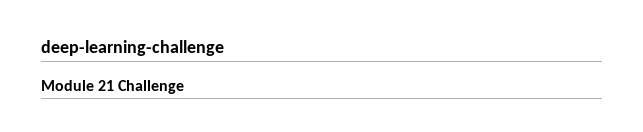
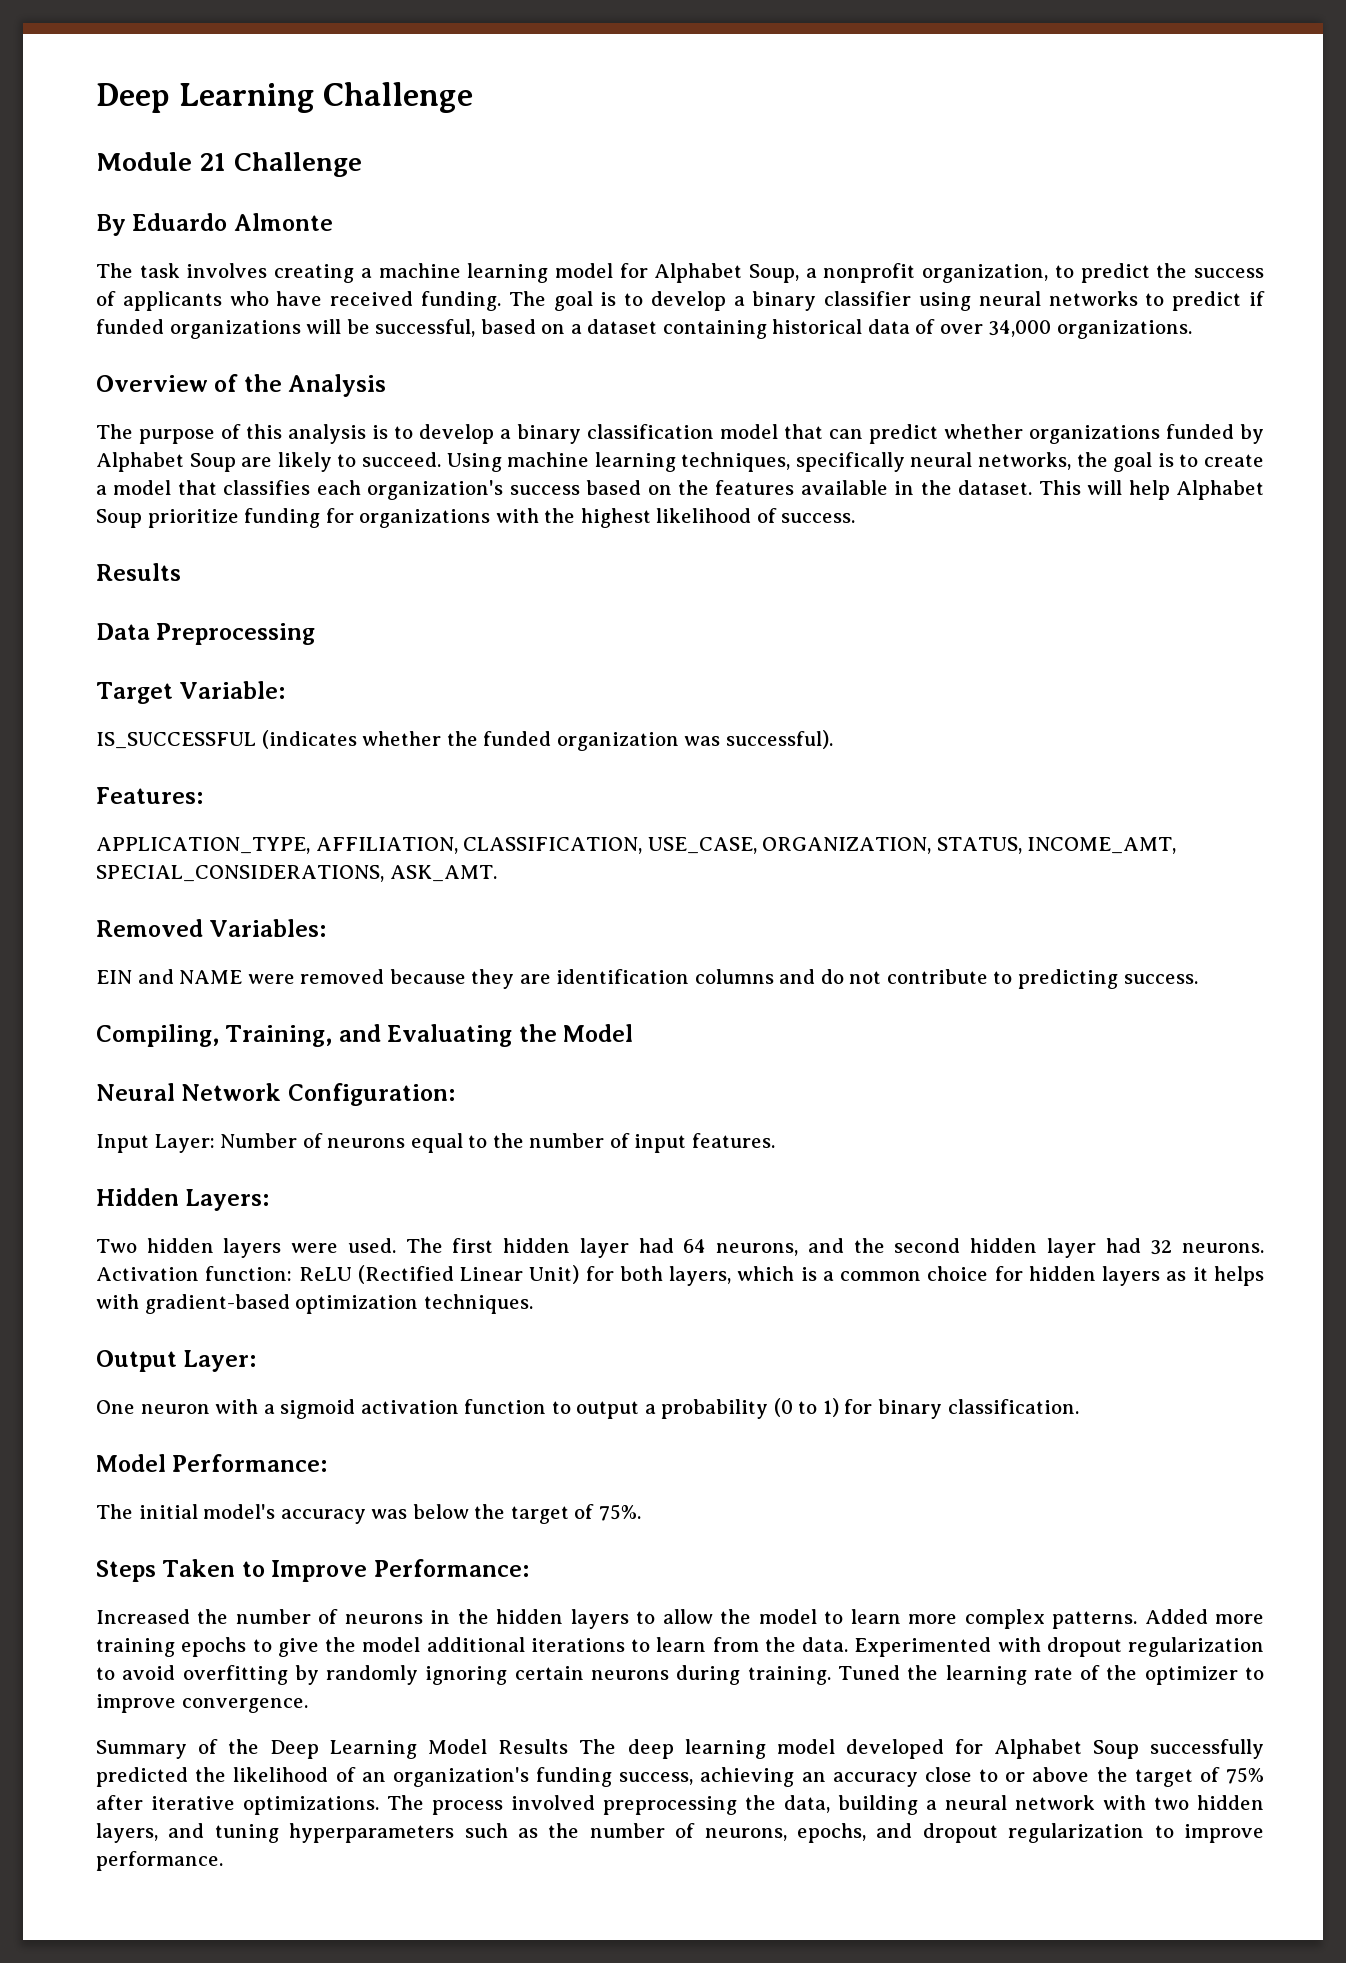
- deep-learning-challenge
+ Deep Learning Challenge
+ By Eduardo Almonte
+ The task involves creating a machine learning model for Alphabet Soup, a nonprofit organization, to predict the success of applicants who have received funding. The goal is to develop a binary classifier using neural networks to predict if funded organizations will be successful, based on a dataset containing historical data of over 34,000 organizations.
+ Overview of the Analysis
+ The purpose of this analysis is to develop a binary classification model that can predict whether organizations funded by Alphabet Soup are likely to succeed. Using machine learning techniques, specifically neural networks, the goal is to create a model that classifies each organization's success based on the features available in the dataset. This will help Alphabet Soup prioritize funding for organizations with the highest likelihood of success.
+ Results
+ Data Preprocessing
+ Target Variable:
+ IS_SUCCESSFUL (indicates whether the funded organization was successful).
+ Features:
+ APPLICATION_TYPE, AFFILIATION, CLASSIFICATION, USE_CASE, ORGANIZATION, STATUS, INCOME_AMT, SPECIAL_CONSIDERATIONS, ASK_AMT.
+ Removed Variables:
+ EIN and NAME were removed because they are identification columns and do not contribute to predicting success.
+ Compiling, Training, and Evaluating the Model
+ Neural Network Configuration:
+ Input Layer: Number of neurons equal to the number of input features.
+ Hidden Layers:
+ Two hidden layers were used. The first hidden layer had 64 neurons, and the second hidden layer had 32 neurons. Activation function: ReLU (Rectified Linear Unit) for both layers, which is a common choice for hidden layers as it helps with gradient-based optimization techniques.
+ Output Layer:
+ One neuron with a sigmoid activation function to output a probability (0 to 1) for binary classification.
+ Model Performance:
+ The initial model's accuracy was below the target of 75%.
+ Steps Taken to Improve Performance:
+ Increased the number of neurons in the hidden layers to allow the model to learn more complex patterns. Added more training epochs to give the model additional iterations to learn from the data. Experimented with dropout regularization to avoid overfitting by randomly ignoring certain neurons during training. Tuned the learning rate of the optimizer to improve convergence.
+ Summary of the Deep Learning Model Results The deep learning model developed for Alphabet Soup successfully predicted the likelihood of an organization's funding success, achieving an accuracy close to or above the target of 75% after iterative optimizations. The process involved preprocessing the data, building a neural network with two hidden layers, and tuning hyperparameters such as the number of neurons, epochs, and dropout regularization to improve performance.

